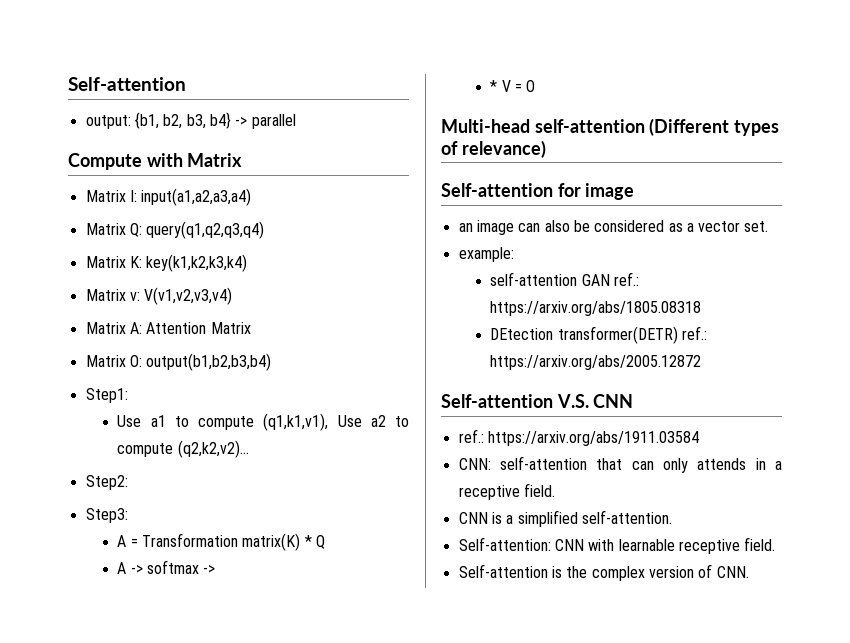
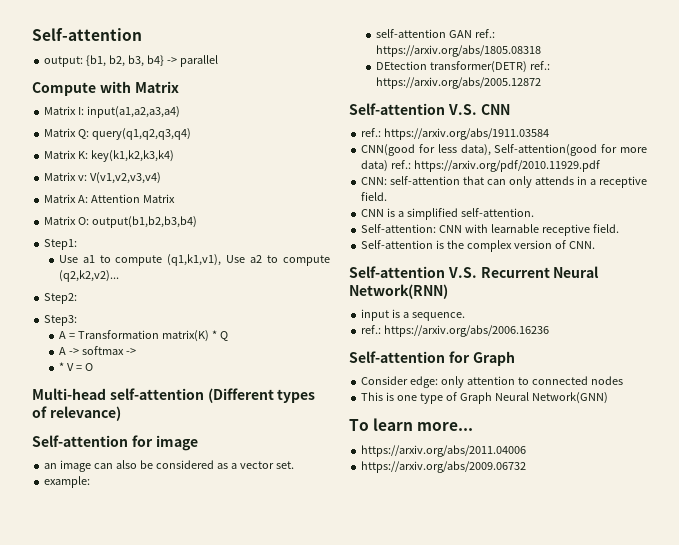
+ CNN(good for less data), Self-attention(good for more data) ref.: https://arxiv.org/pdf/2010.11929.pdf
+ Self-attention V.S. Recurrent Neural Network(RNN)
+ input is a sequence.
+ ref.: https://arxiv.org/abs/2006.16236
+ Self-attention for Graph
+ Consider edge: only attention to connected nodes
+ This is one type of Graph Neural Network(GNN)
+ To learn more...
+ https://arxiv.org/abs/2011.04006
+ https://arxiv.org/abs/2009.06732

